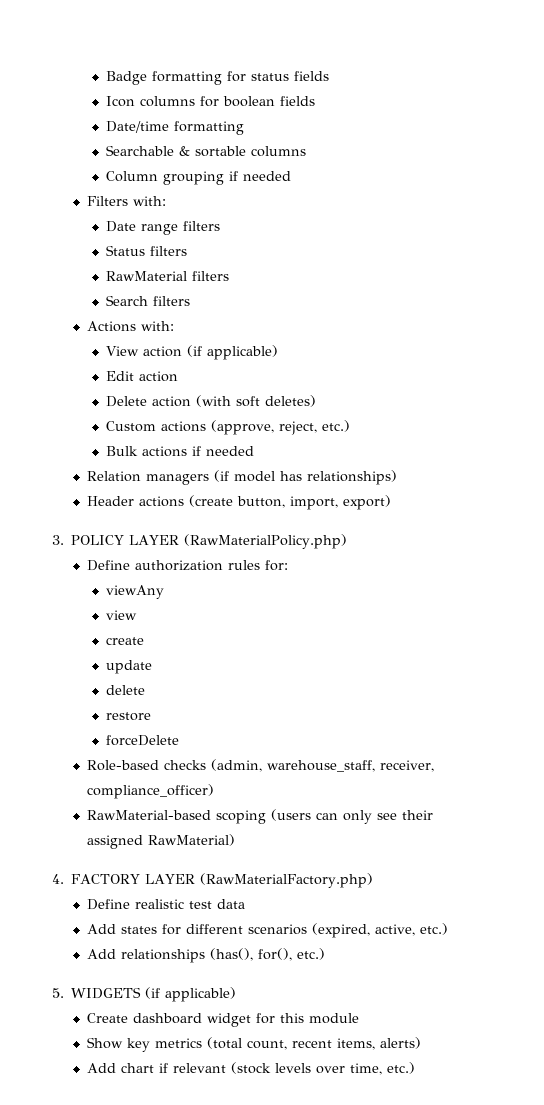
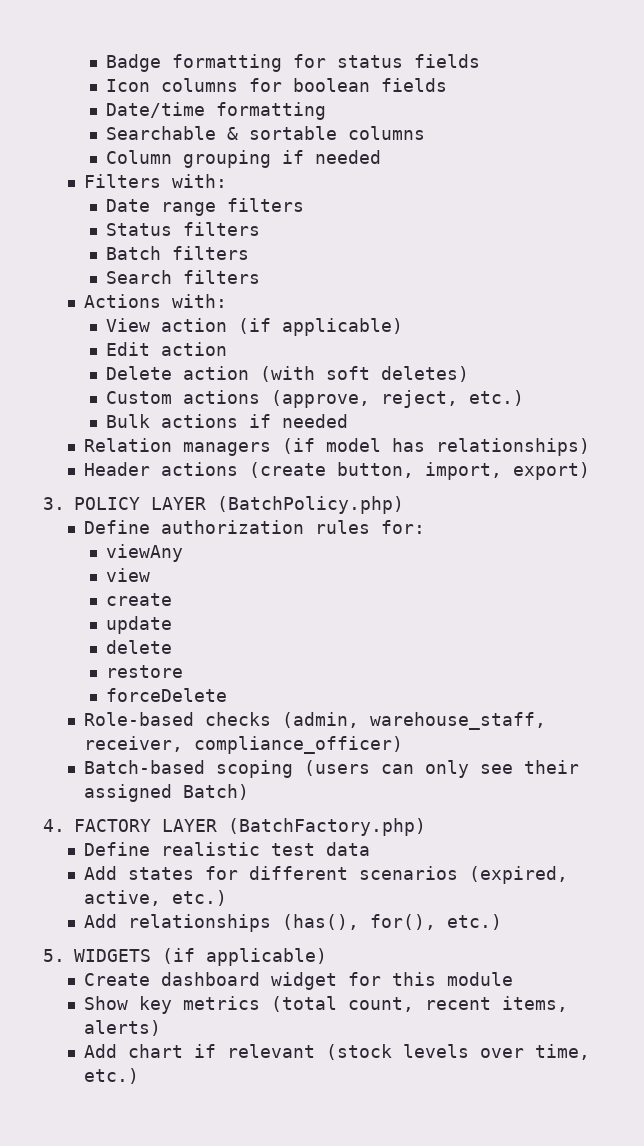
- RawMaterial filters
+ Batch filters
- 3. POLICY LAYER (RawMaterialPolicy.php)
+ 3. POLICY LAYER (BatchPolicy.php)
- RawMaterial-based scoping (users can only see their assigned RawMaterial)
+ Batch-based scoping (users can only see their assigned Batch)
- 4. FACTORY LAYER (RawMaterialFactory.php)
+ 4. FACTORY LAYER (BatchFactory.php)

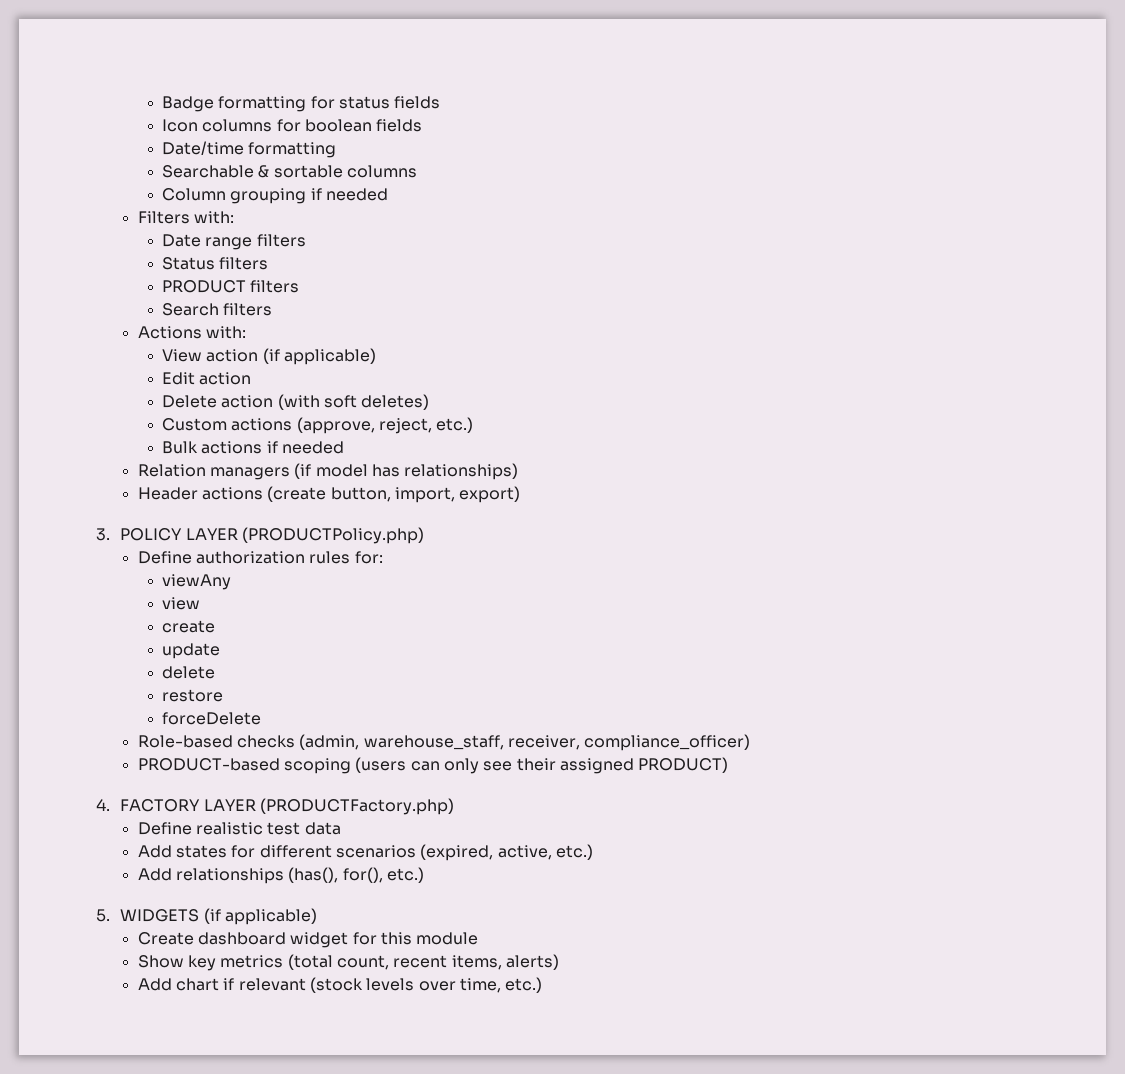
- Batch filters
+ PRODUCT filters
- 3. POLICY LAYER (BatchPolicy.php)
+ 3. POLICY LAYER (PRODUCTPolicy.php)
- Batch-based scoping (users can only see their assigned Batch)
+ PRODUCT-based scoping (users can only see their assigned PRODUCT)
- 4. FACTORY LAYER (BatchFactory.php)
+ 4. FACTORY LAYER (PRODUCTFactory.php)

